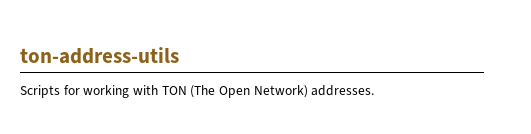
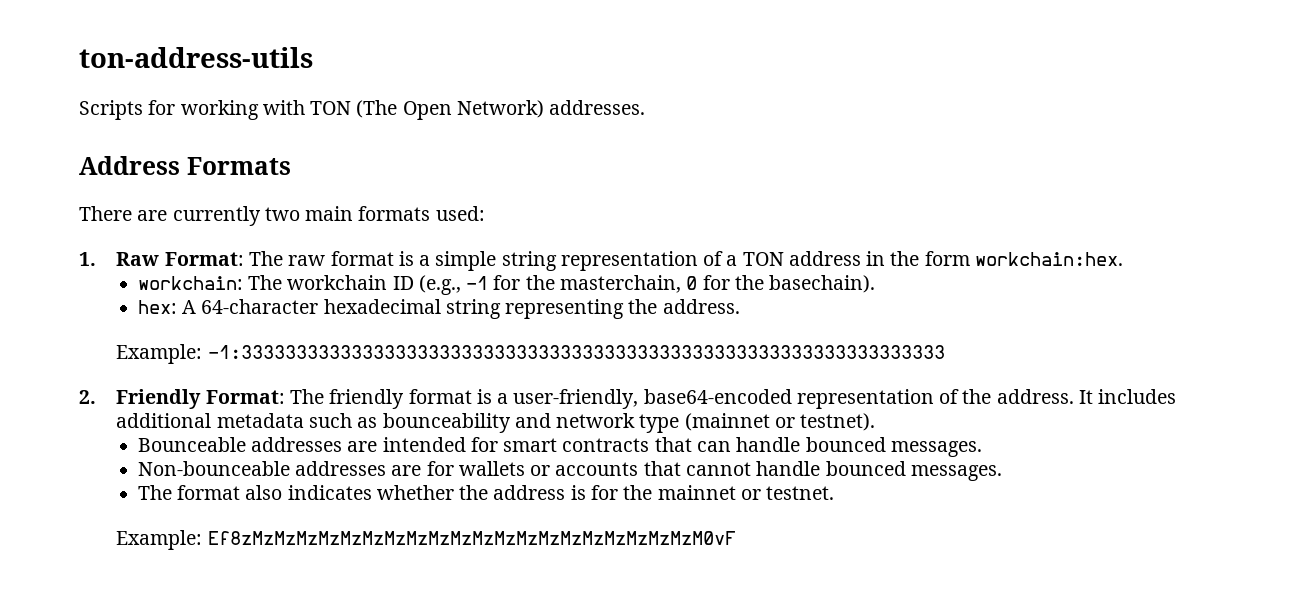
+ Address Formats
+ There are currently two main formats used:
+ 1. Raw Format: The raw format is a simple string representation of a TON address in the form workchain:hex.
+ workchain: The workchain ID (e.g., -1 for the masterchain, 0 for the basechain).
+ hex: A 64-character hexadecimal string representing the address.
+ Example: -1:3333333333333333333333333333333333333333333333333333333333333333
+ 2. Friendly Format: The friendly format is a user-friendly, base64-encoded representation of the address. It includes additional metadata such as bounceability and network type (mainnet or testnet).
+ Bounceable addresses are intended for smart contracts that can handle bounced messages.
+ Non-bounceable addresses are for wallets or accounts that cannot handle bounced messages.
+ The format also indicates whether the address is for the mainnet or testnet.
+ Example: Ef8zMzMzMzMzMzMzMzMzMzMzMzMzMzMzMzMzMzMzMzMzM0vF

